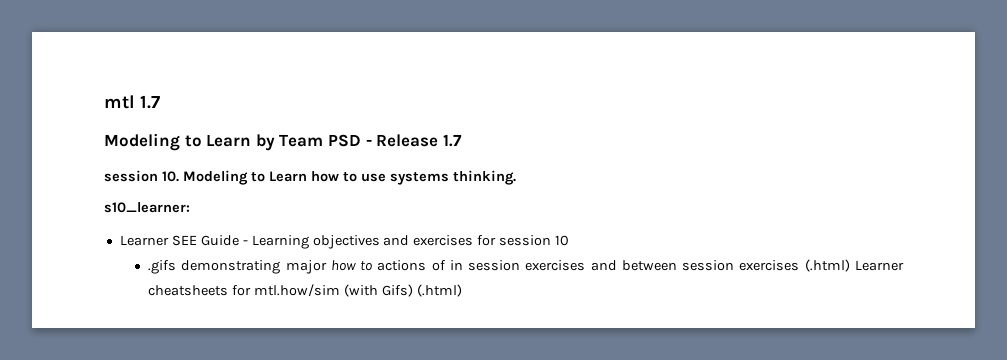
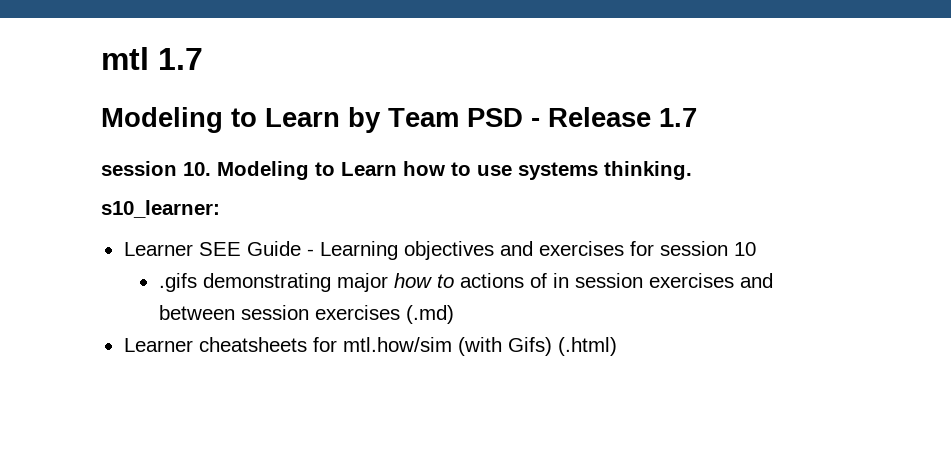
- .gifs demonstrating major how to actions of in session exercises and between session exercises (.html) Learner cheatsheets for mtl.how/sim (with Gifs) (.html)
+ .gifs demonstrating major how to actions of in session exercises and between session exercises (.md)
+ Learner cheatsheets for mtl.how/sim (with Gifs) (.html)

